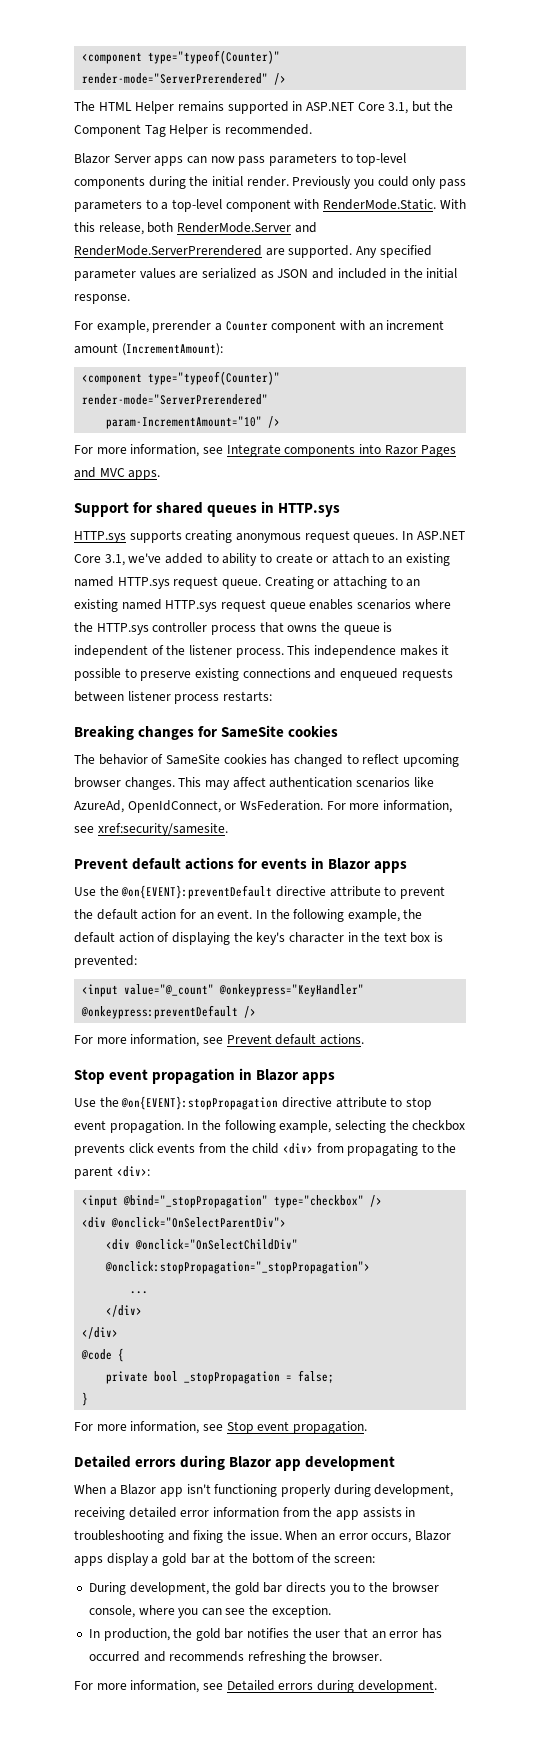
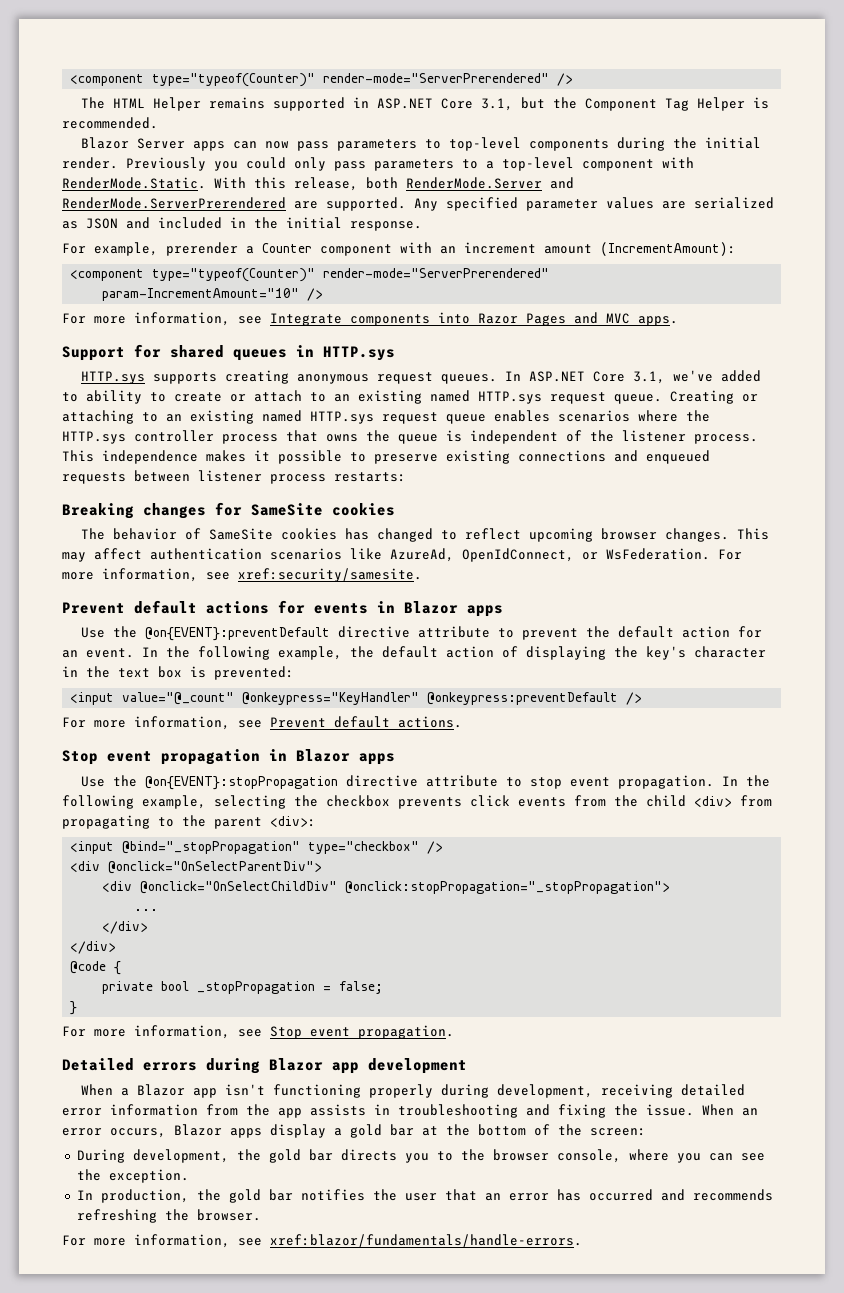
- For more information, see Detailed errors during development.
+ For more information, see xref:blazor/fundamentals/handle-errors.

